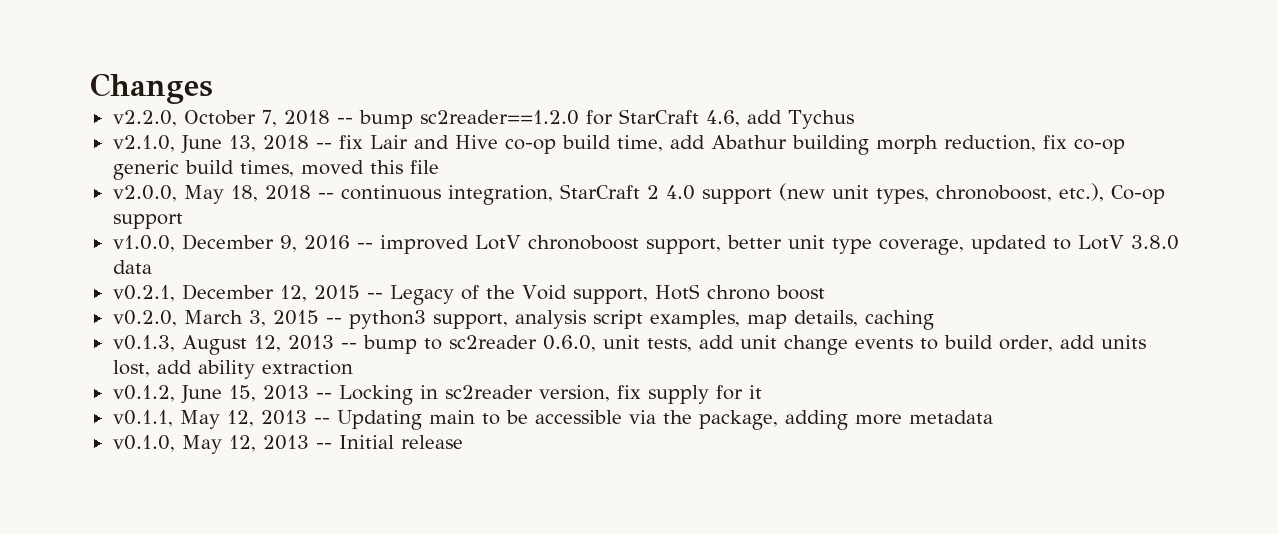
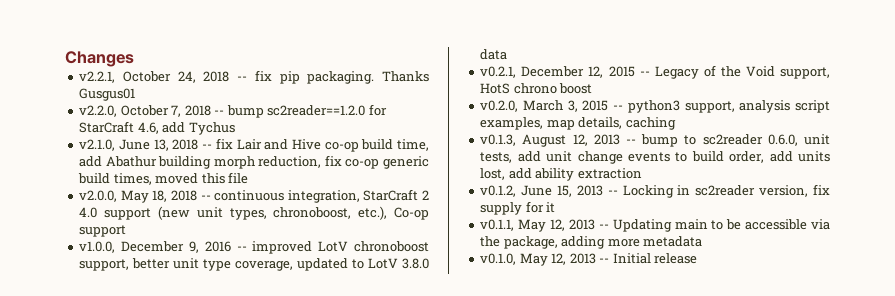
+ v2.2.1, October 24, 2018 -- fix pip packaging. Thanks Gusgus01

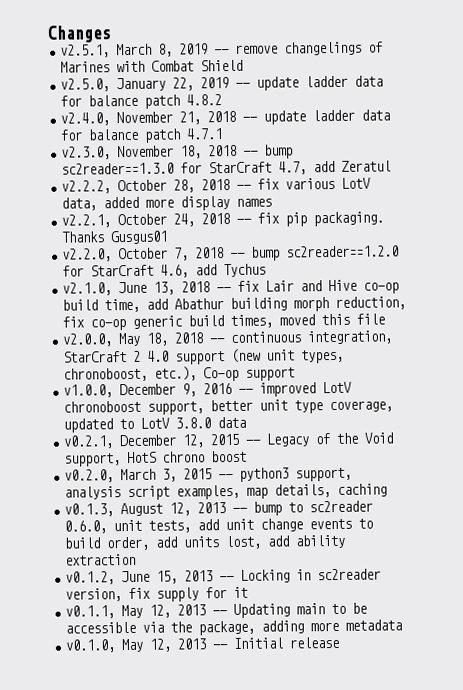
+ v2.5.1, March 8, 2019 -- remove changelings of Marines with Combat Shield
+ v2.5.0, January 22, 2019 -- update ladder data for balance patch 4.8.2
+ v2.4.0, November 21, 2018 -- update ladder data for balance patch 4.7.1
+ v2.3.0, November 18, 2018 -- bump sc2reader==1.3.0 for StarCraft 4.7, add Zeratul
+ v2.2.2, October 28, 2018 -- fix various LotV data, added more display names

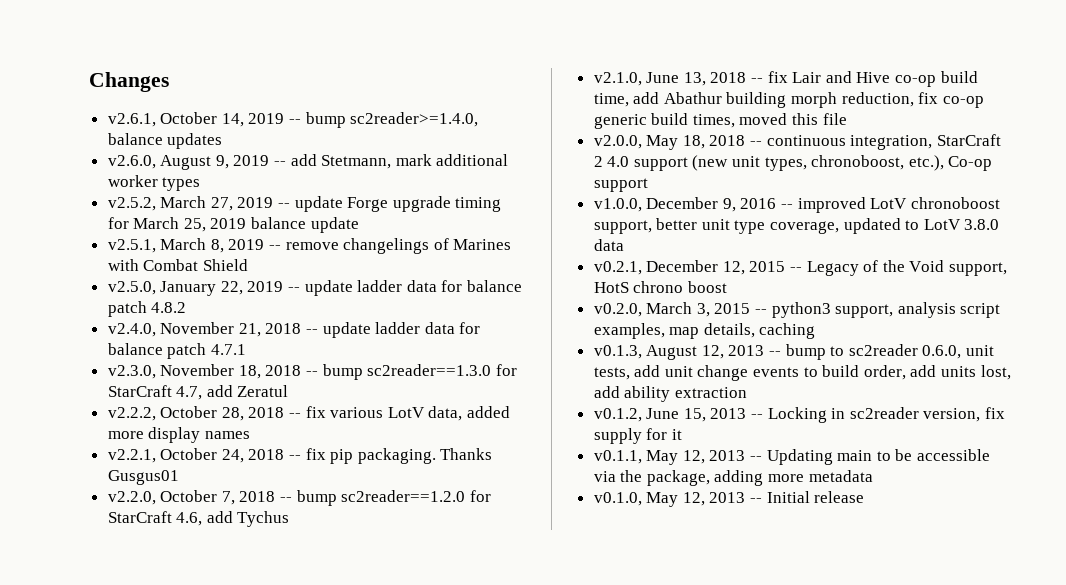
+ v2.6.1, October 14, 2019 -- bump sc2reader>=1.4.0, balance updates
+ v2.6.0, August 9, 2019 -- add Stetmann, mark additional worker types
+ v2.5.2, March 27, 2019 -- update Forge upgrade timing for March 25, 2019 balance update

